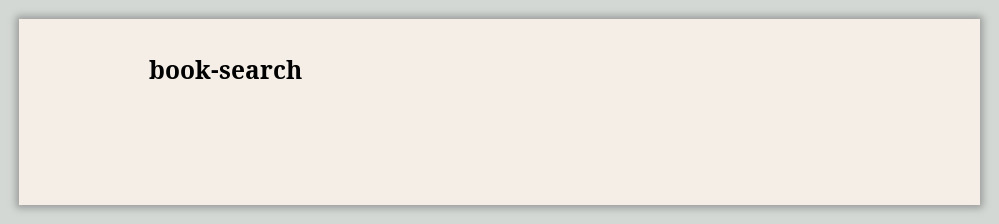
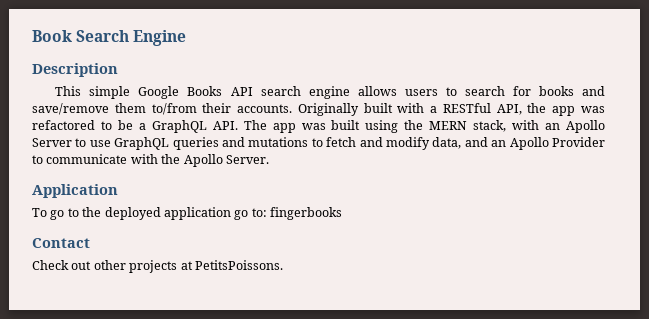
- book-search
+ Book Search Engine
+ Description
+ This simple Google Books API search engine allows users to search for books and save/remove them to/from their accounts. Originally built with a RESTful API, the app was refactored to be a GraphQL API. The app was built using the MERN stack, with an Apollo Server to use GraphQL queries and mutations to fetch and modify data, and an Apollo Provider to communicate with the Apollo Server.
+ Application
+ To go to the deployed application go to: fingerbooks
+ Contact
+ Check out other projects at PetitsPoissons.

